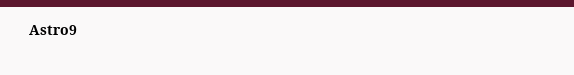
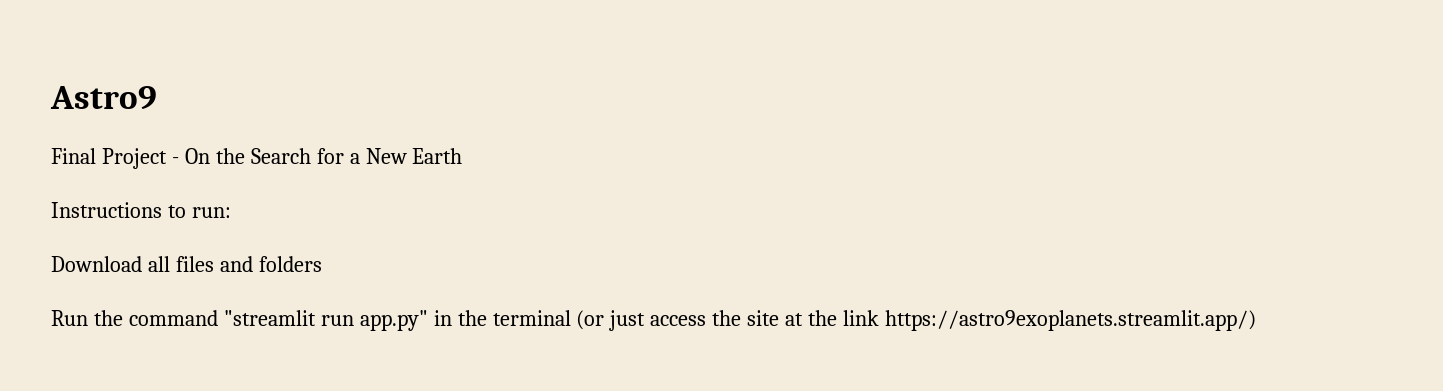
+ Final Project - On the Search for a New Earth
+ Instructions to run:
+ Download all files and folders
+ Run the command "streamlit run app.py" in the terminal (or just access the site at the link https://astro9exoplanets.streamlit.app/)

